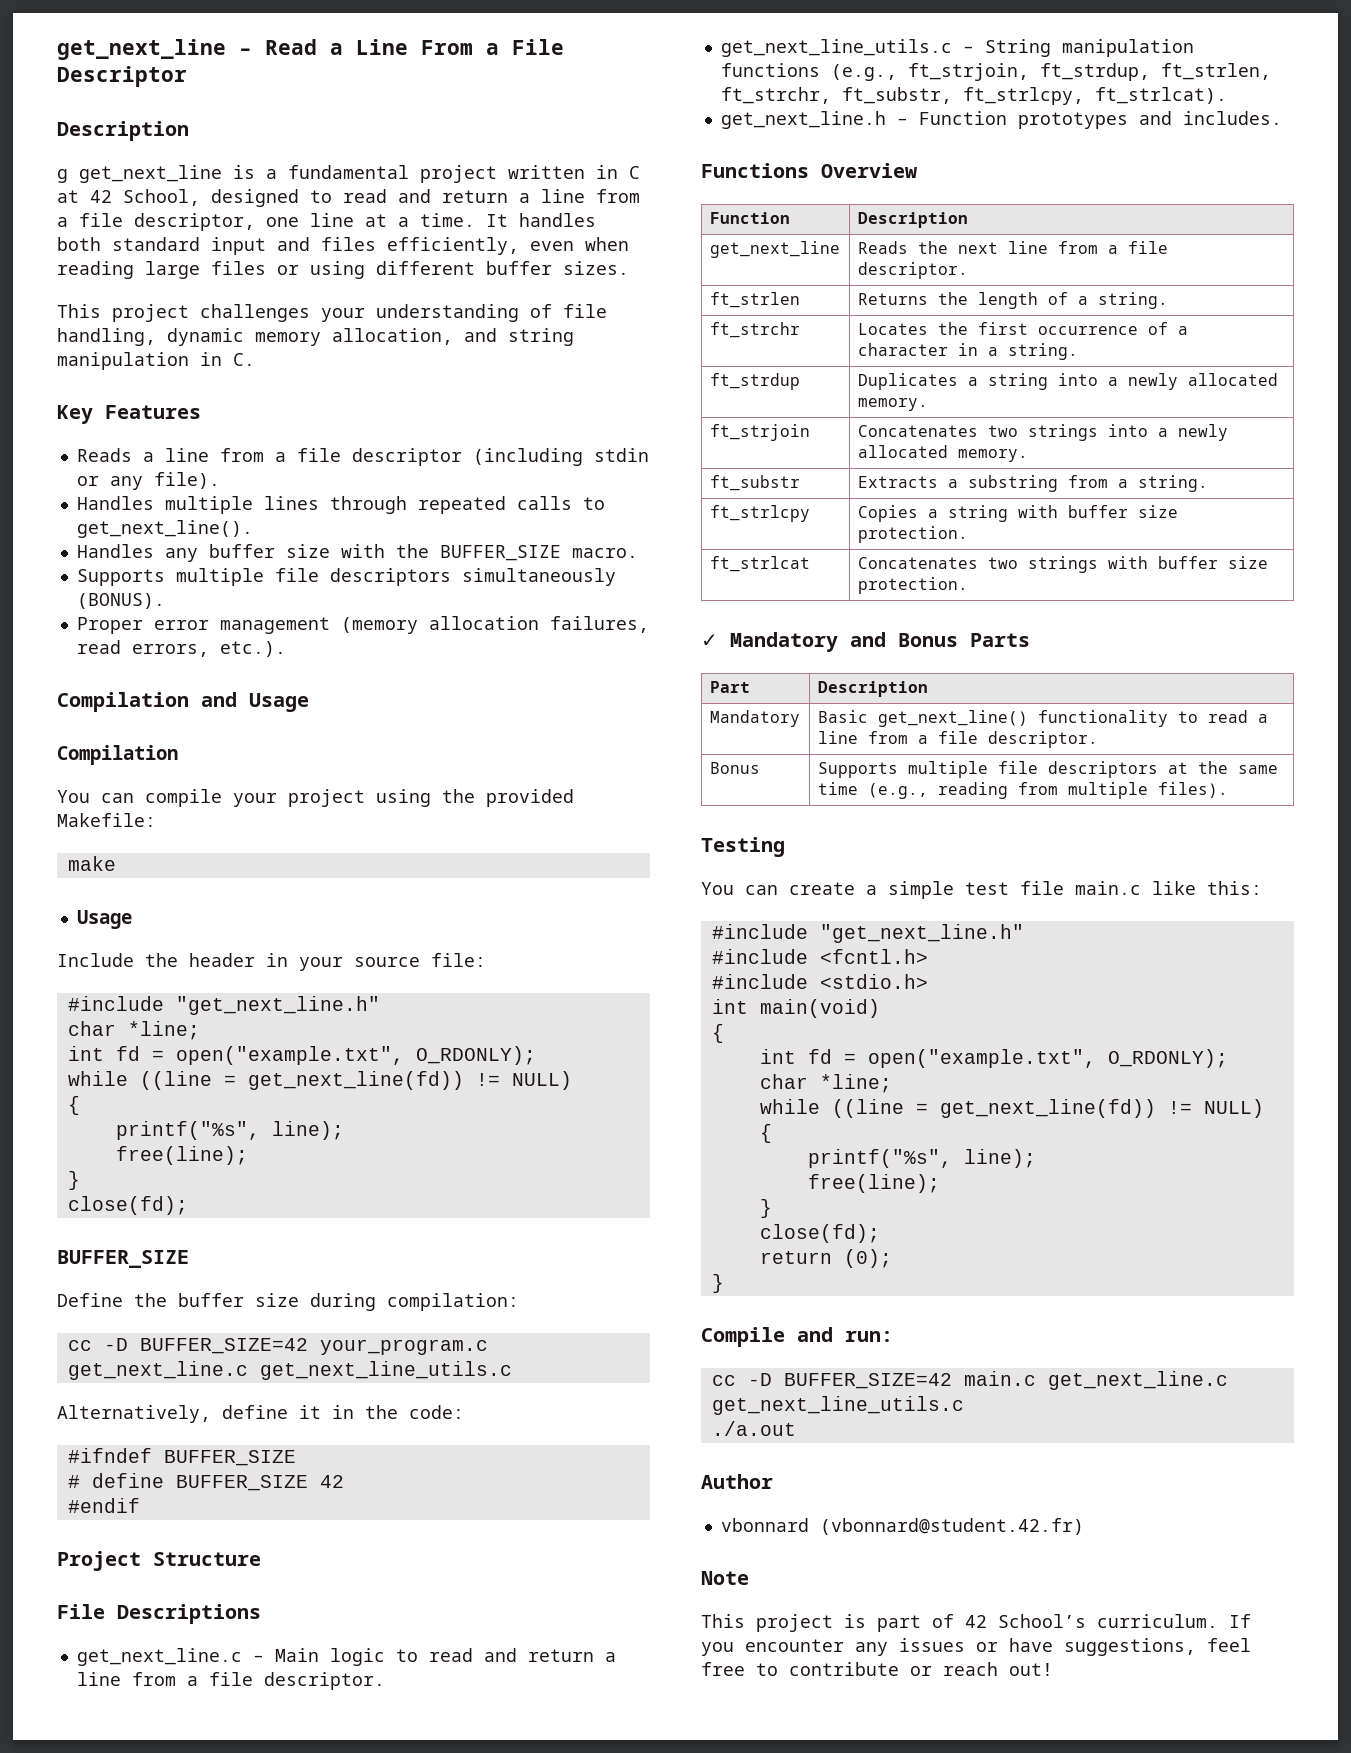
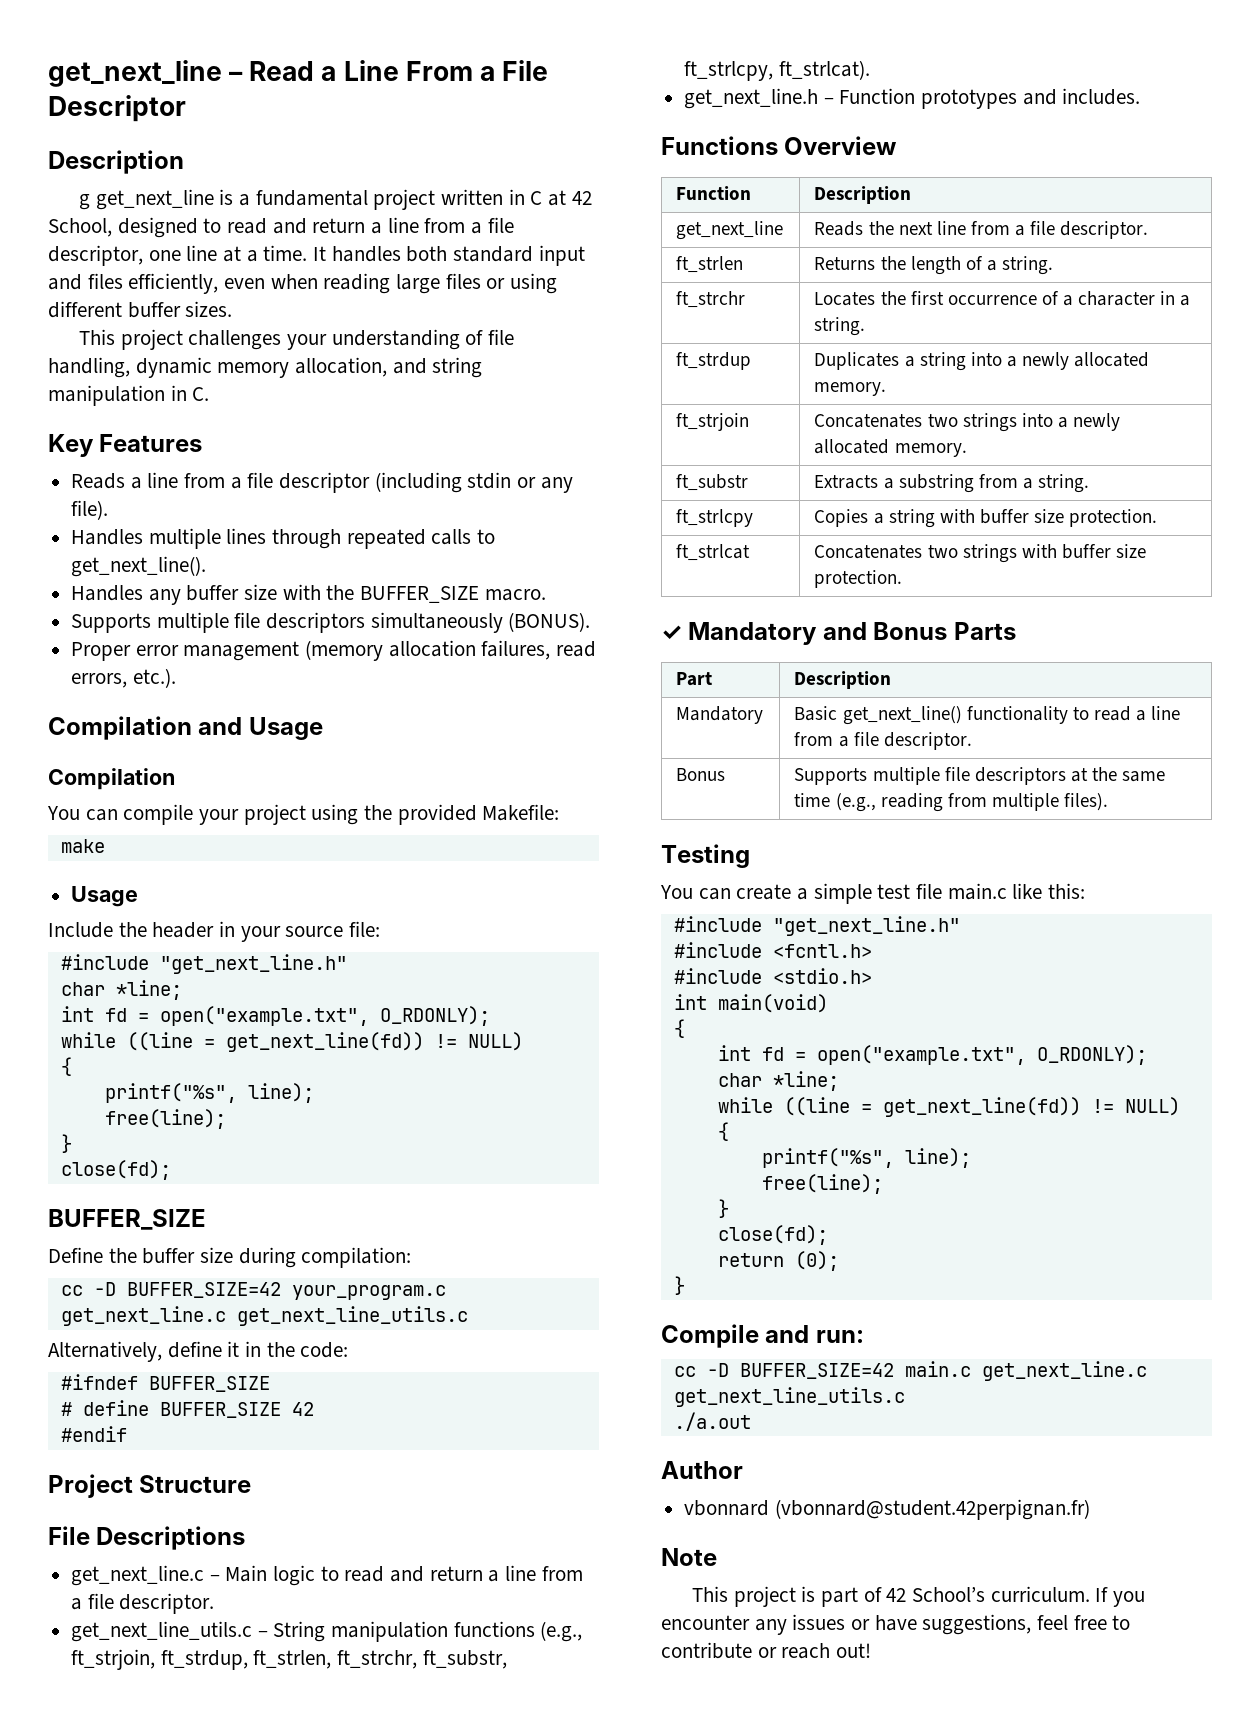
- vbonnard (vbonnard@student.42.fr)
+ vbonnard (vbonnard@student.42perpignan.fr)

